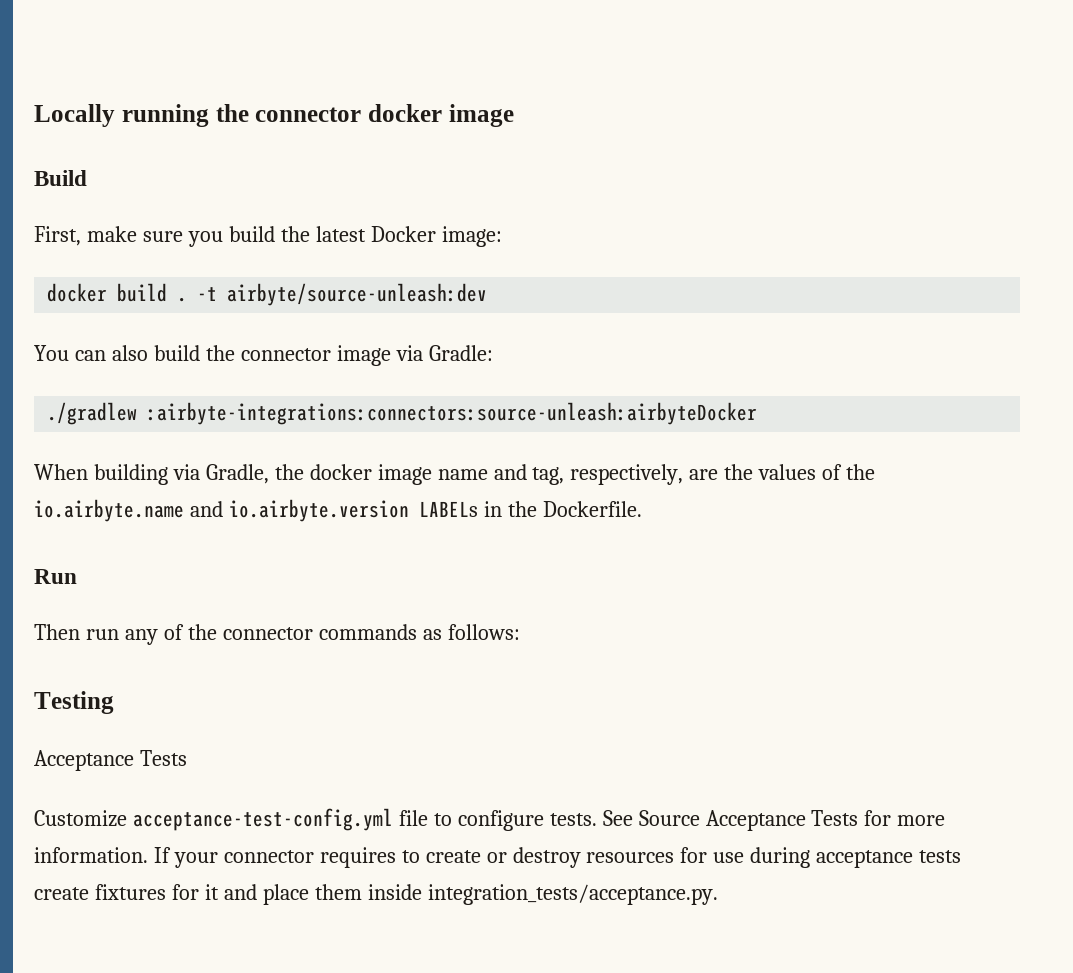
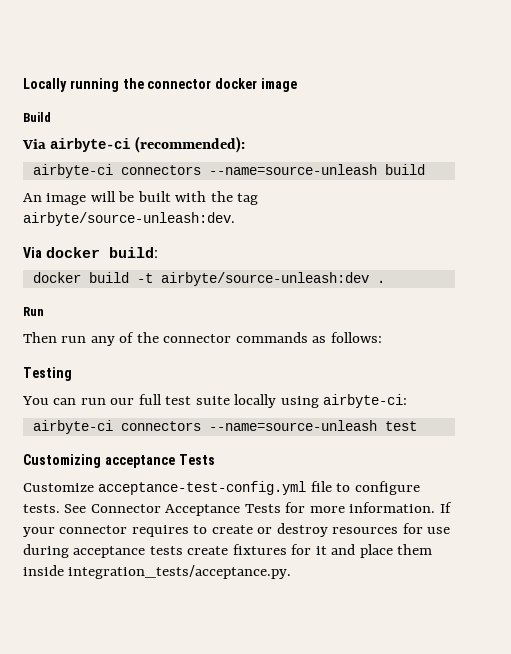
- First, make sure you build the latest Docker image:
+ Via airbyte-ci (recommended):
+ airbyte-ci connectors --name=source-unleash build
+ An image will be built with the tag airbyte/source-unleash:dev.
+ Via docker build:
- docker build . -t airbyte/source-unleash:dev
- You can also build the connector image via Gradle:
- ./gradlew :airbyte-integrations:connectors:source-unleash:airbyteDocker
- When building via Gradle, the docker image name and tag, respectively, are the values of the io.airbyte.name and io.airbyte.version LABELs in the Dockerfile.
+ docker build -t airbyte/source-unleash:dev .
  Testing
- Acceptance Tests
+ You can run our full test suite locally using airbyte-ci:
+ airbyte-ci connectors --name=source-unleash test
+ Customizing acceptance Tests
- See Source Acceptance Tests for more information.
+ See Connector Acceptance Tests for more information.

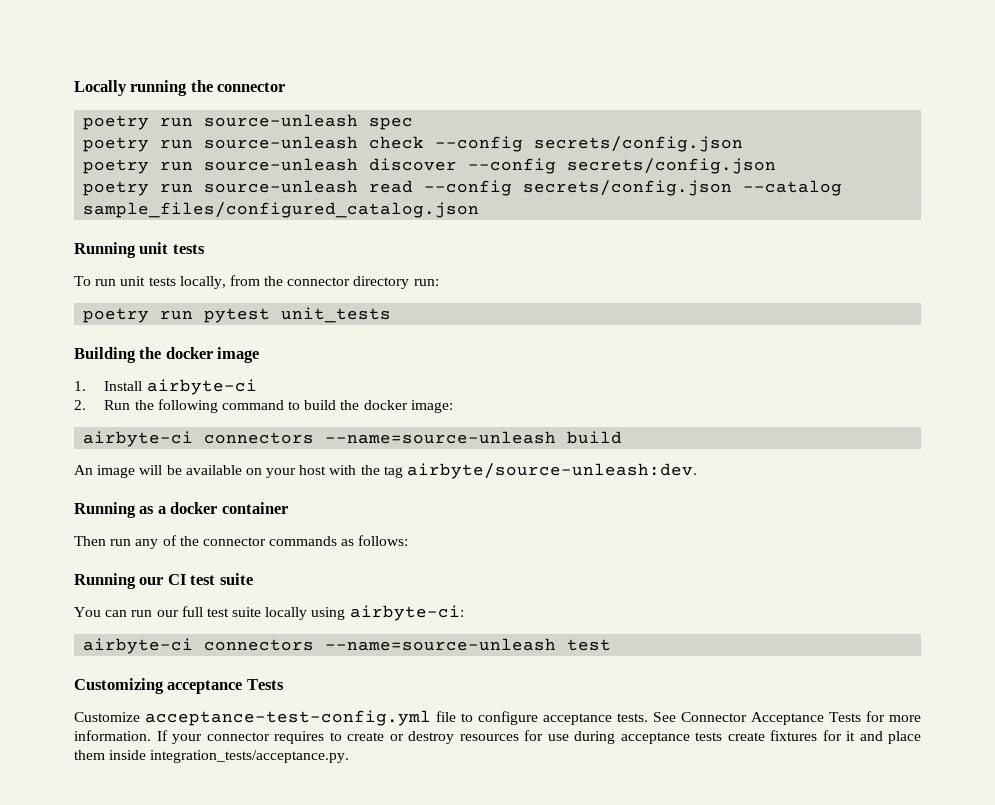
- Locally running the connector docker image
- Build
- Via airbyte-ci (recommended):
+ Locally running the connector
+ poetry run source-unleash spec
+ poetry run source-unleash check --config secrets/config.json
+ poetry run source-unleash discover --config secrets/config.json
+ poetry run source-unleash read --config secrets/config.json --catalog sample_files/configured_catalog.json
+ Running unit tests
+ To run unit tests locally, from the connector directory run:
+ poetry run pytest unit_tests
+ Building the docker image
+ 1. Install airbyte-ci
+ 2. Run the following command to build the docker image:
- An image will be built with the tag airbyte/source-unleash:dev.
+ An image will be available on your host with the tag airbyte/source-unleash:dev.
- Via docker build:
- docker build -t airbyte/source-unleash:dev .
- Run
+ Running as a docker container
- Testing
+ Running our CI test suite
- Customize acceptance-test-config.yml file to configure tests.
+ Customize acceptance-test-config.yml file to configure acceptance tests.

